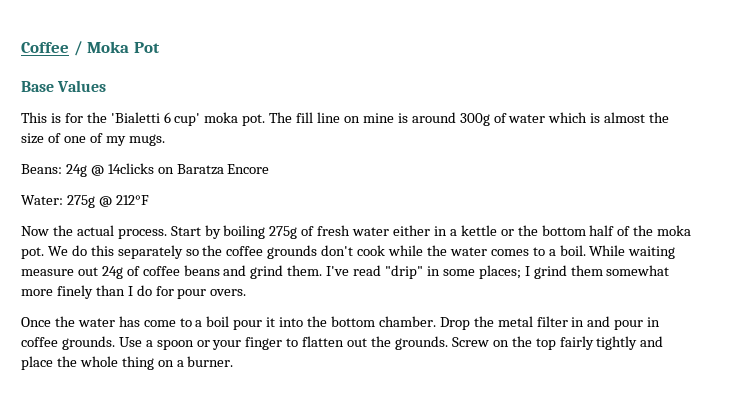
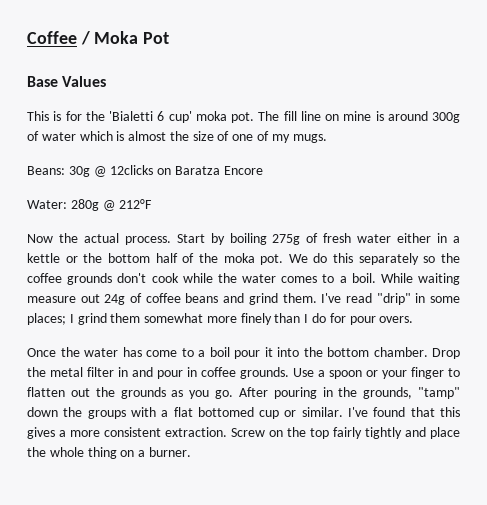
- Beans: 24g @ 14clicks on Baratza Encore
+ Beans: 30g @ 12clicks on Baratza Encore
- Water: 275g @ 212°F
+ Water: 280g @ 212°F
- Use a spoon or your finger to flatten out the grounds.
+ Use a spoon or your finger to flatten out the grounds as you go. After pouring in the grounds, "tamp" down the groups with a flat bottomed cup or similar. I've found that this gives a more consistent extraction.

